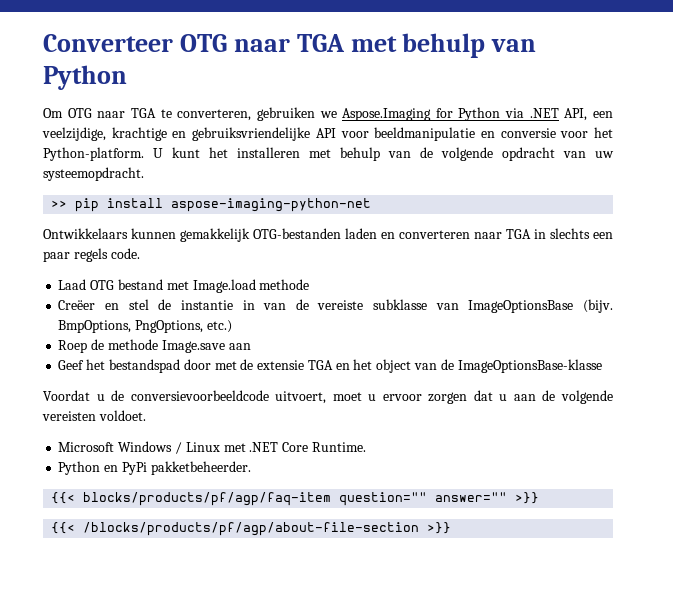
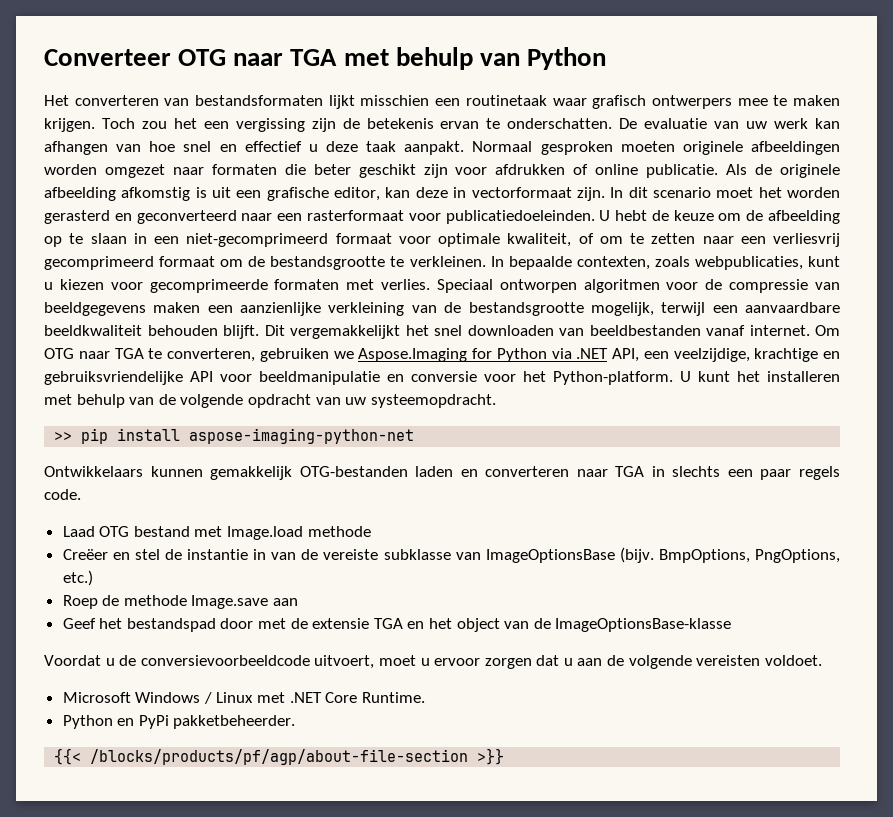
+ Het converteren van bestandsformaten lijkt misschien een routinetaak waar grafisch ontwerpers mee te maken krijgen. Toch zou het een vergissing zijn de betekenis ervan te onderschatten. De evaluatie van uw werk kan afhangen van hoe snel en effectief u deze taak aanpakt. Normaal gesproken moeten originele afbeeldingen worden omgezet naar formaten die beter geschikt zijn voor afdrukken of online publicatie. Als de originele afbeelding afkomstig is uit een grafische editor, kan deze in vectorformaat zijn. In dit scenario moet het worden gerasterd en geconverteerd naar een rasterformaat voor publicatiedoeleinden. U hebt de keuze om de afbeelding op te slaan in een niet-gecomprimeerd formaat voor optimale kwaliteit, of om te zetten naar een verliesvrij gecomprimeerd formaat om de bestandsgrootte te verkleinen. In bepaalde contexten, zoals webpublicaties, kunt u kiezen voor gecomprimeerde formaten met verlies. Speciaal ontworpen algoritmen voor de compressie van beeldgegevens maken een aanzienlijke verkleining van de bestandsgrootte mogelijk, terwijl een aanvaardbare beeldkwaliteit behouden blijft. Dit vergemakkelijkt het snel downloaden van beeldbestanden vanaf internet.
- {{< blocks/products/pf/agp/faq-item question="" answer="" >}}

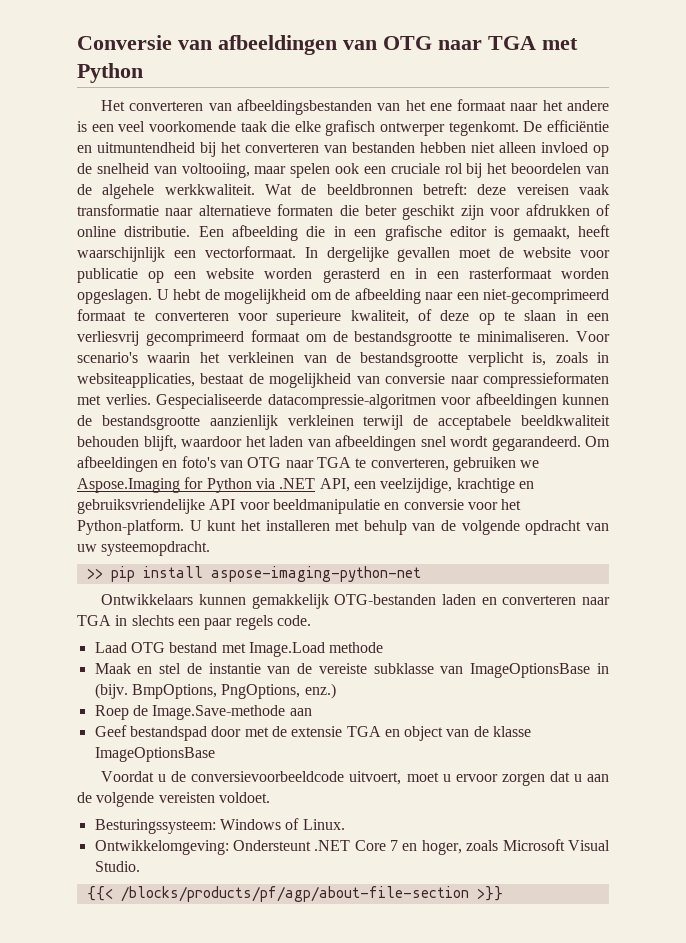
- Converteer OTG naar TGA met behulp van Python
+ Conversie van afbeeldingen van OTG naar TGA met Python
- Het converteren van bestandsformaten lijkt misschien een routinetaak waar grafisch ontwerpers mee te maken krijgen. Toch zou het een vergissing zijn de betekenis ervan te onderschatten. De evaluatie van uw werk kan afhangen van hoe snel en effectief u deze taak aanpakt. Normaal gesproken moeten originele afbeeldingen worden omgezet naar formaten die beter geschikt zijn voor afdrukken of online publicatie. Als de originele afbeelding afkomstig is uit een grafische editor, kan deze in vectorformaat zijn. In dit scenario moet het worden gerasterd en geconverteerd naar een rasterformaat voor publicatiedoeleinden.
+ Het converteren van afbeeldingsbestanden van het ene formaat naar het andere is een veel voorkomende taak die elke grafisch ontwerper tegenkomt. De efficiëntie en uitmuntendheid bij het converteren van bestanden hebben niet alleen invloed op de snelheid van voltooiing, maar spelen ook een cruciale rol bij het beoordelen van de algehele werkkwaliteit. Wat de beeldbronnen betreft: deze vereisen vaak transformatie naar alternatieve formaten die beter geschikt zijn voor afdrukken of online distributie. Een afbeelding die in een grafische editor is gemaakt, heeft waarschijnlijk een vectorformaat. In dergelijke gevallen moet de website voor publicatie op een website worden gerasterd en in een rasterformaat worden opgeslagen.
- U hebt de keuze om de afbeelding op te slaan in een niet-gecomprimeerd formaat voor optimale kwaliteit, of om te zetten naar een verliesvrij gecomprimeerd formaat om de bestandsgrootte te verkleinen. In bepaalde contexten, zoals webpublicaties, kunt u kiezen voor gecomprimeerde formaten met verlies. Speciaal ontworpen algoritmen voor de compressie van beeldgegevens maken een aanzienlijke verkleining van de bestandsgrootte mogelijk, terwijl een aanvaardbare beeldkwaliteit behouden blijft. Dit vergemakkelijkt het snel downloaden van beeldbestanden vanaf internet. Om OTG naar TGA te converteren, gebruiken we Aspose.Imaging for Python via .NET API, een veelzijdige, krachtige en gebruiksvriendelijke API voor beeldmanipulatie en conversie voor het Python-platform.
+ U hebt de mogelijkheid om de afbeelding naar een niet-gecomprimeerd formaat te converteren voor superieure kwaliteit, of deze op te slaan in een verliesvrij gecomprimeerd formaat om de bestandsgrootte te minimaliseren. Voor scenario's waarin het verkleinen van de bestandsgrootte verplicht is, zoals in websiteapplicaties, bestaat de mogelijkheid van conversie naar compressieformaten met verlies. Gespecialiseerde datacompressie-algoritmen voor afbeeldingen kunnen de bestandsgrootte aanzienlijk verkleinen terwijl de acceptabele beeldkwaliteit behouden blijft, waardoor het laden van afbeeldingen snel wordt gegarandeerd. Om afbeeldingen en foto's van OTG naar TGA te converteren, gebruiken we Aspose.Imaging for Python via .NET API, een veelzijdige, krachtige en gebruiksvriendelijke API voor beeldmanipulatie en conversie voor het Python-platform.
- Laad OTG bestand met Image.load methode
+ Laad OTG bestand met Image.Load methode
- Creëer en stel de instantie in van de vereiste subklasse van ImageOptionsBase (bijv.
+ Maak en stel de instantie van de vereiste subklasse van ImageOptionsBase in (bijv.
- BmpOptions, PngOptions, etc.)
+ BmpOptions, PngOptions, enz.)
- Roep de methode Image.save aan
+ Roep de Image.Save-methode aan
- Geef het bestandspad door met de extensie TGA en het object van de ImageOptionsBase-klasse
+ Geef bestandspad door met de extensie TGA en object van de klasse ImageOptionsBase
- Microsoft Windows / Linux met .NET Core Runtime.
- Python en PyPi pakketbeheerder.
+ Besturingssysteem: Windows of Linux.
+ Ontwikkelomgeving: Ondersteunt .NET Core 7 en hoger, zoals Microsoft Visual Studio.

